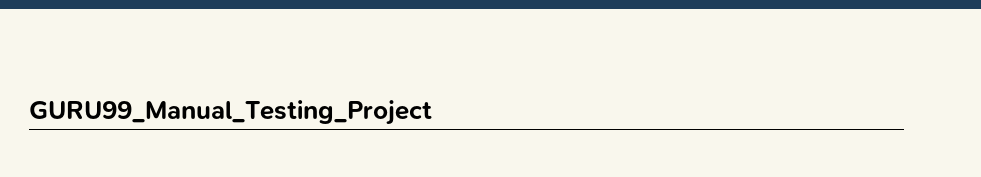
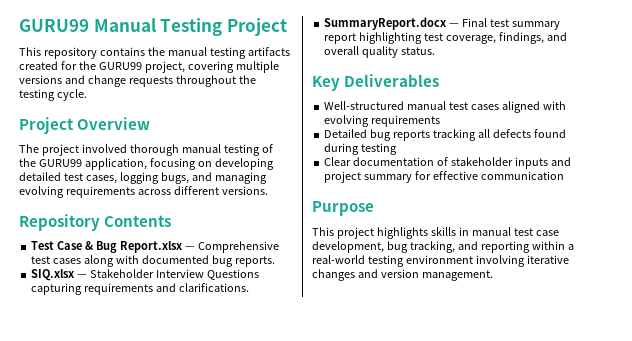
- GURU99_Manual_Testing_Project
+ GURU99 Manual Testing Project
+ This repository contains the manual testing artifacts created for the GURU99 project, covering multiple versions and change requests throughout the testing cycle.
+ Project Overview
+ The project involved thorough manual testing of the GURU99 application, focusing on developing detailed test cases, logging bugs, and managing evolving requirements across different versions.
+ Repository Contents
+ Test Case & Bug Report.xlsx — Comprehensive test cases along with documented bug reports.
+ SIQ.xlsx — Stakeholder Interview Questions capturing requirements and clarifications.
+ SummaryReport.docx — Final test summary report highlighting test coverage, findings, and overall quality status.
+ Key Deliverables
+ Well-structured manual test cases aligned with evolving requirements
+ Detailed bug reports tracking all defects found during testing
+ Clear documentation of stakeholder inputs and project summary for effective communication
+ Purpose
+ This project highlights skills in manual test case development, bug tracking, and reporting within a real-world testing environment involving iterative changes and version management.

